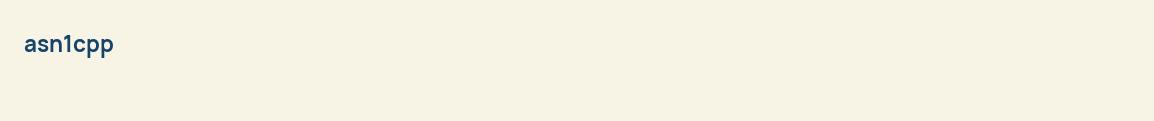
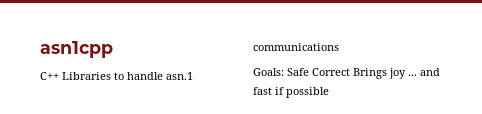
+ C++ Libraries to handle asn.1 communications
+ Goals: Safe Correct Brings joy ... and fast if possible

